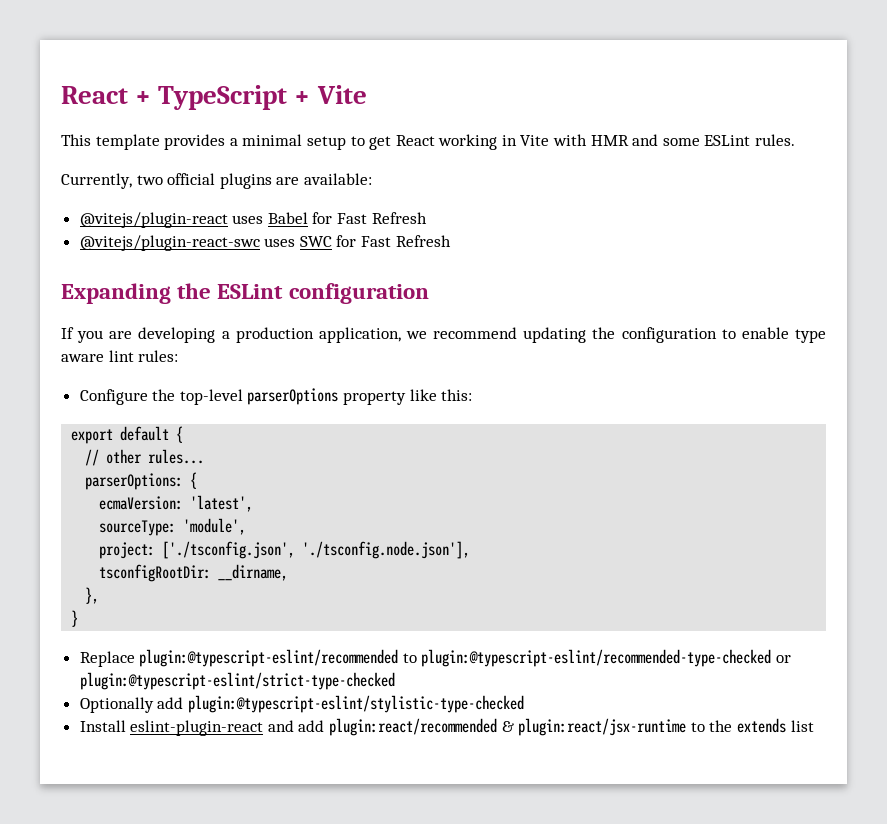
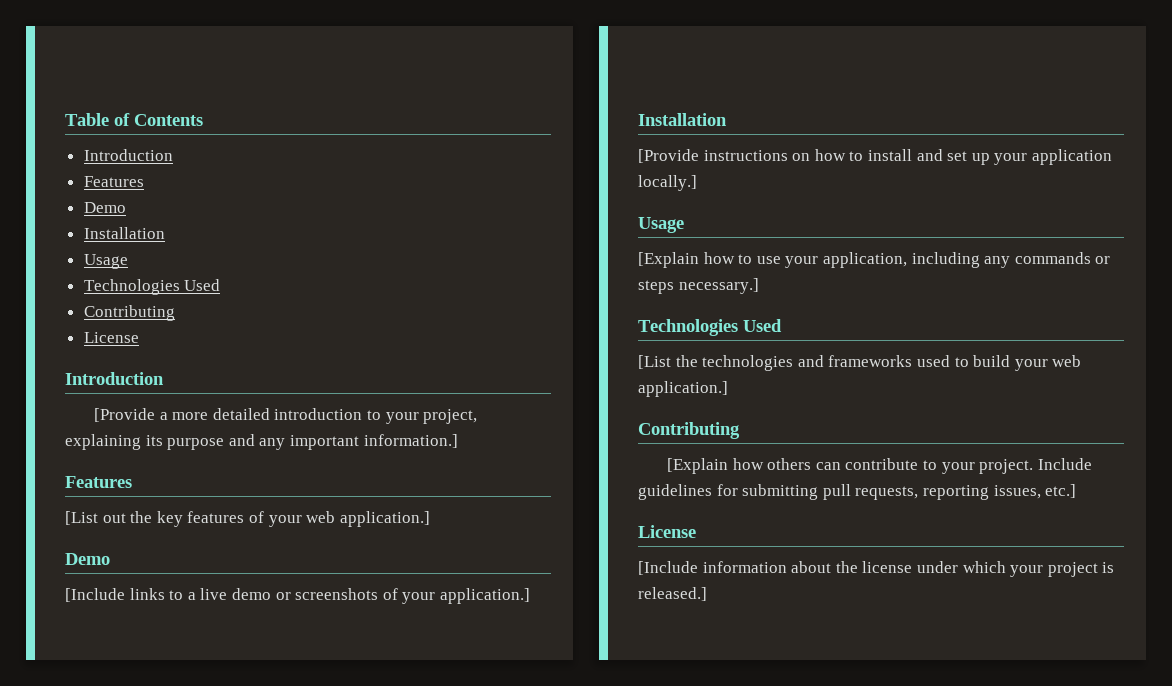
- React + TypeScript + Vite
- This template provides a minimal setup to get React working in Vite with HMR and some ESLint rules.
- Currently, two official plugins are available:
- @vitejs/plugin-react uses Babel for Fast Refresh
- @vitejs/plugin-react-swc uses SWC for Fast Refresh
- Expanding the ESLint configuration
- If you are developing a production application, we recommend updating the configuration to enable type aware lint rules:
- Configure the top-level parserOptions property like this:
- export default {
- // other rules...
- parserOptions: {
- ecmaVersion: 'latest',
- sourceType: 'module',
- project: ['./tsconfig.json', './tsconfig.node.json'],
- tsconfigRootDir: __dirname,
- },
- }
- Replace plugin:@typescript-eslint/recommended to plugin:@typescript-eslint/recommended-type-checked or plugin:@typescript-eslint/strict-type-checked
- Optionally add plugin:@typescript-eslint/stylistic-type-checked
- Install eslint-plugin-react and add plugin:react/recommended & plugin:react/jsx-runtime to the extends list
+ Table of Contents
+ Introduction
+ Features
+ Demo
+ Installation
+ Usage
+ Technologies Used
+ Contributing
+ License
+ Introduction
+ [Provide a more detailed introduction to your project, explaining its purpose and any important information.]
+ Features
+ [List out the key features of your web application.]
+ Demo
+ [Include links to a live demo or screenshots of your application.]
+ Installation
+ [Provide instructions on how to install and set up your application locally.]
+ Usage
+ [Explain how to use your application, including any commands or steps necessary.]
+ Technologies Used
+ [List the technologies and frameworks used to build your web application.]
+ Contributing
+ [Explain how others can contribute to your project. Include guidelines for submitting pull requests, reporting issues, etc.]
+ License
+ [Include information about the license under which your project is released.]

